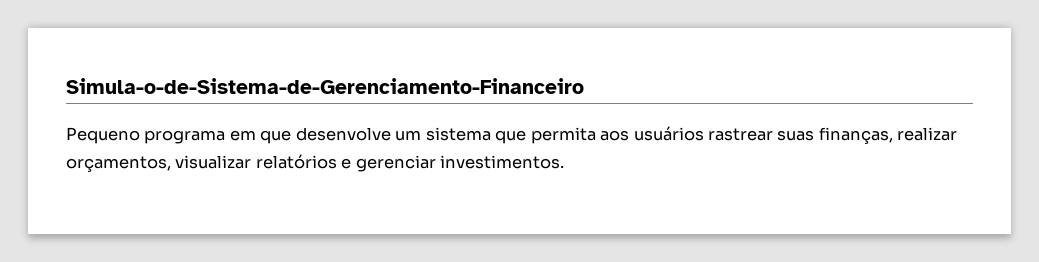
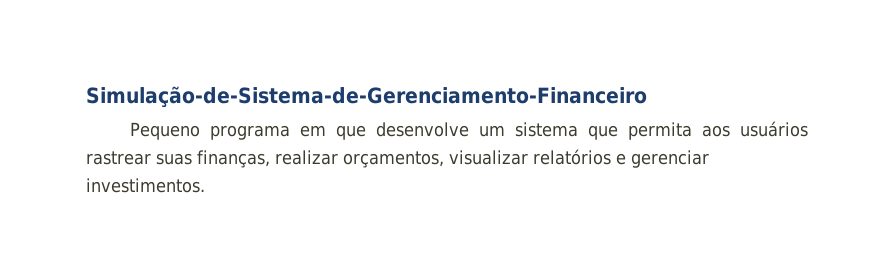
- Simula-o-de-Sistema-de-Gerenciamento-Financeiro
+ Simulação-de-Sistema-de-Gerenciamento-Financeiro

